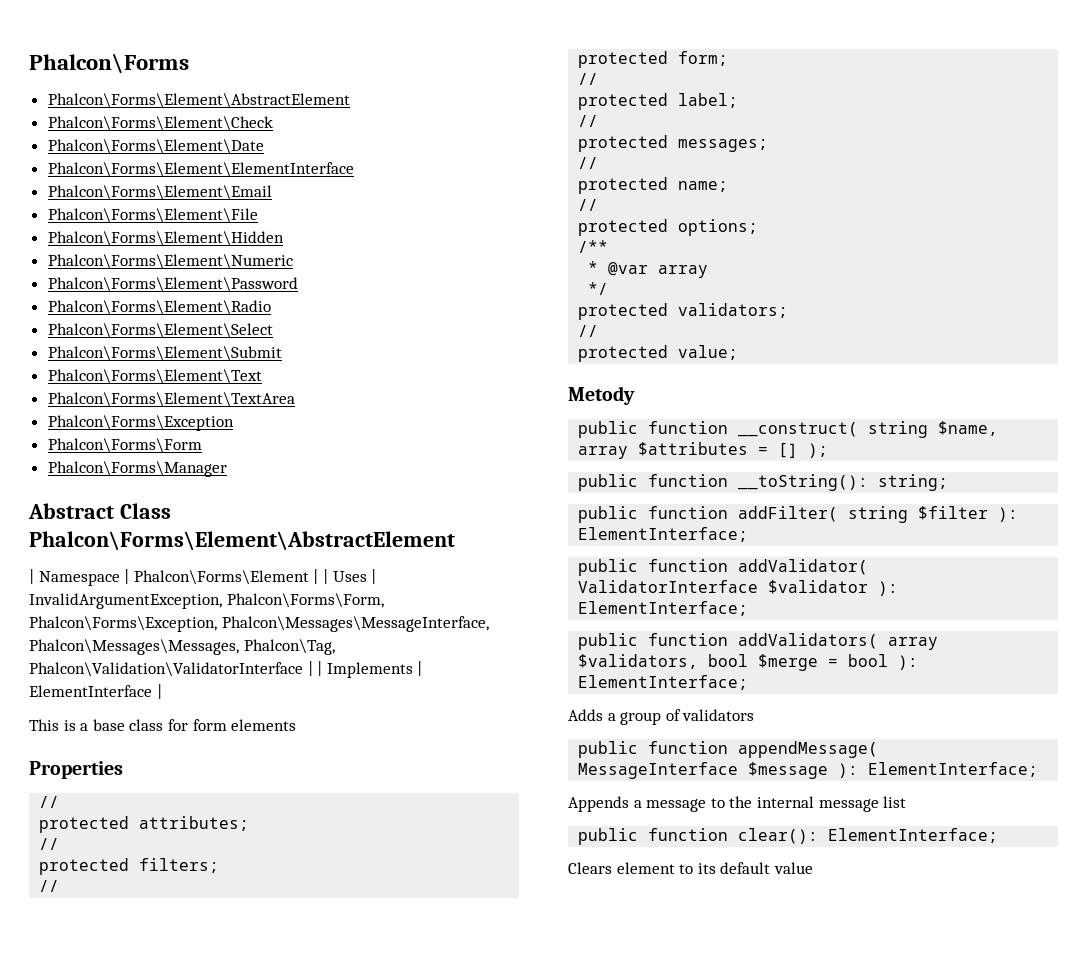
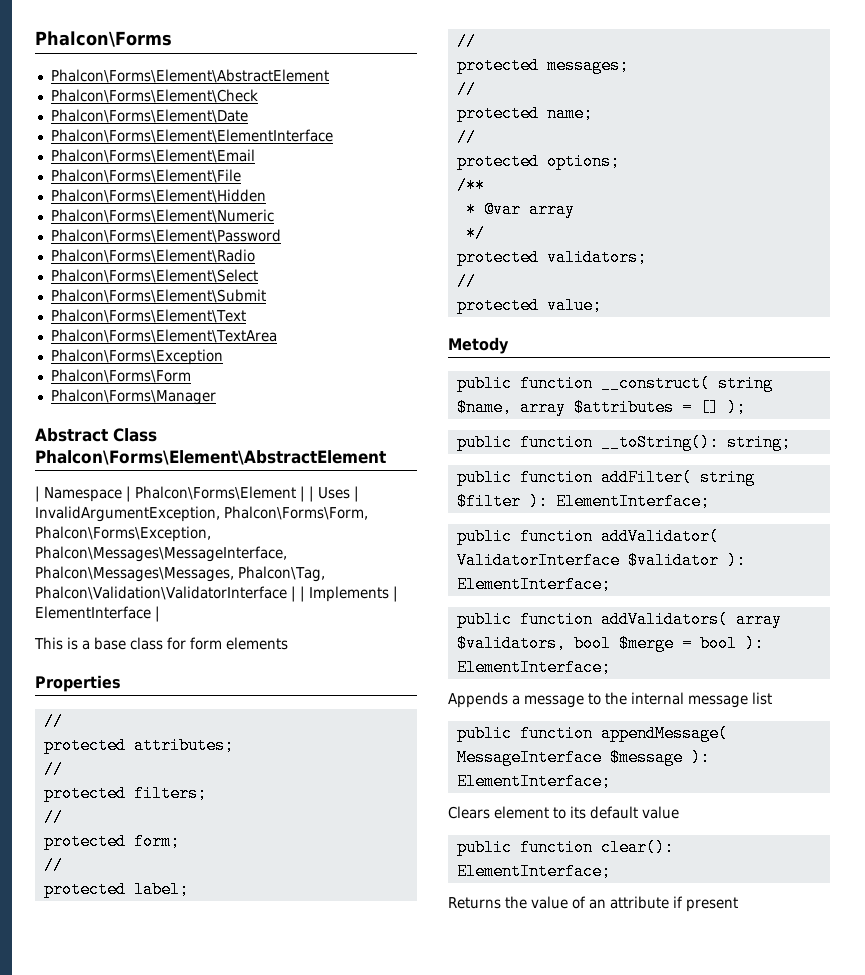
- Adds a group of validators
- public function appendMessage( MessageInterface $message ): ElementInterface;
- public function clear(): ElementInterface;
+ public function appendMessage( MessageInterface $message ): ElementInterface;
+ public function clear(): ElementInterface;
+ Returns the value of an attribute if present

